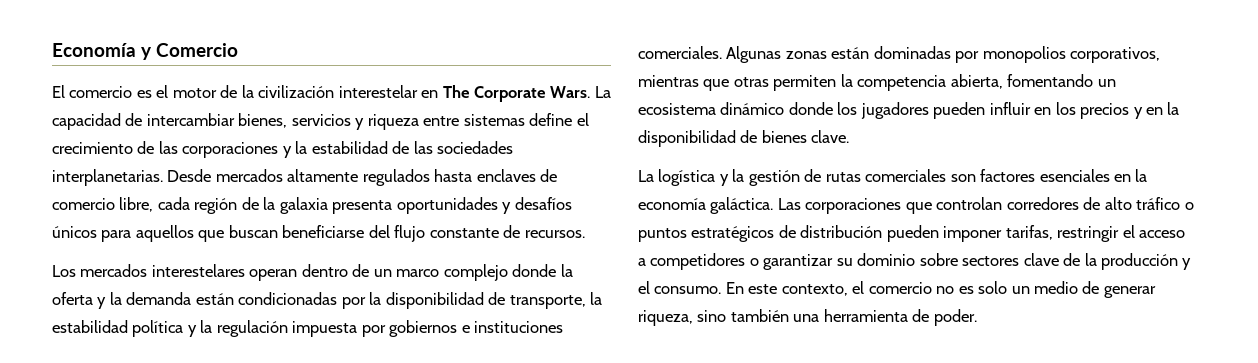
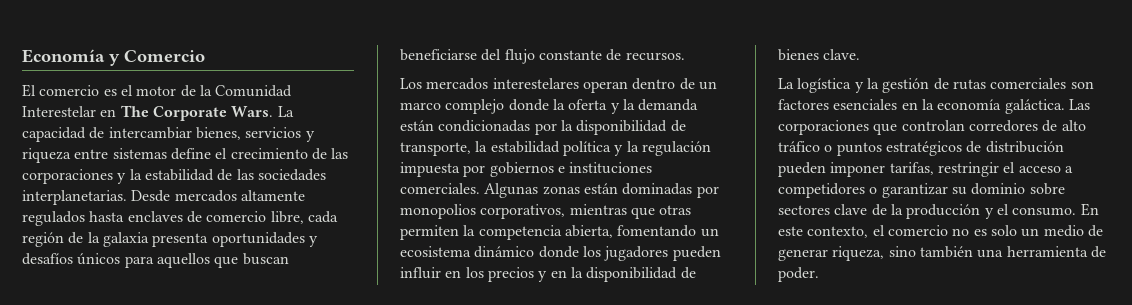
- El comercio es el motor de la civilización interestelar en The Corporate Wars.
+ El comercio es el motor de la Comunidad Interestelar en The Corporate Wars.

